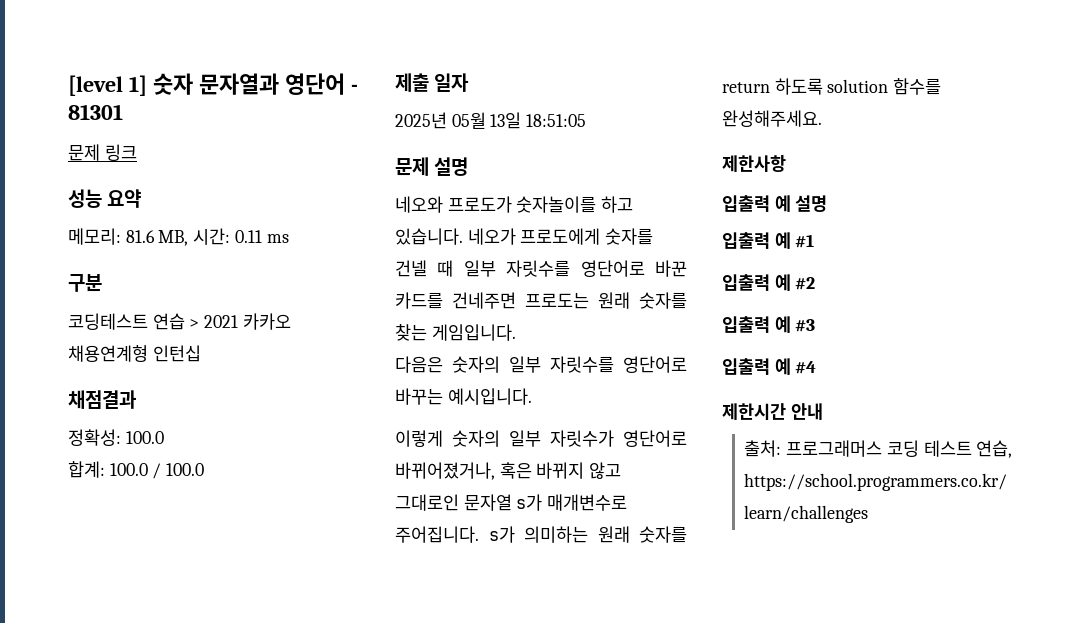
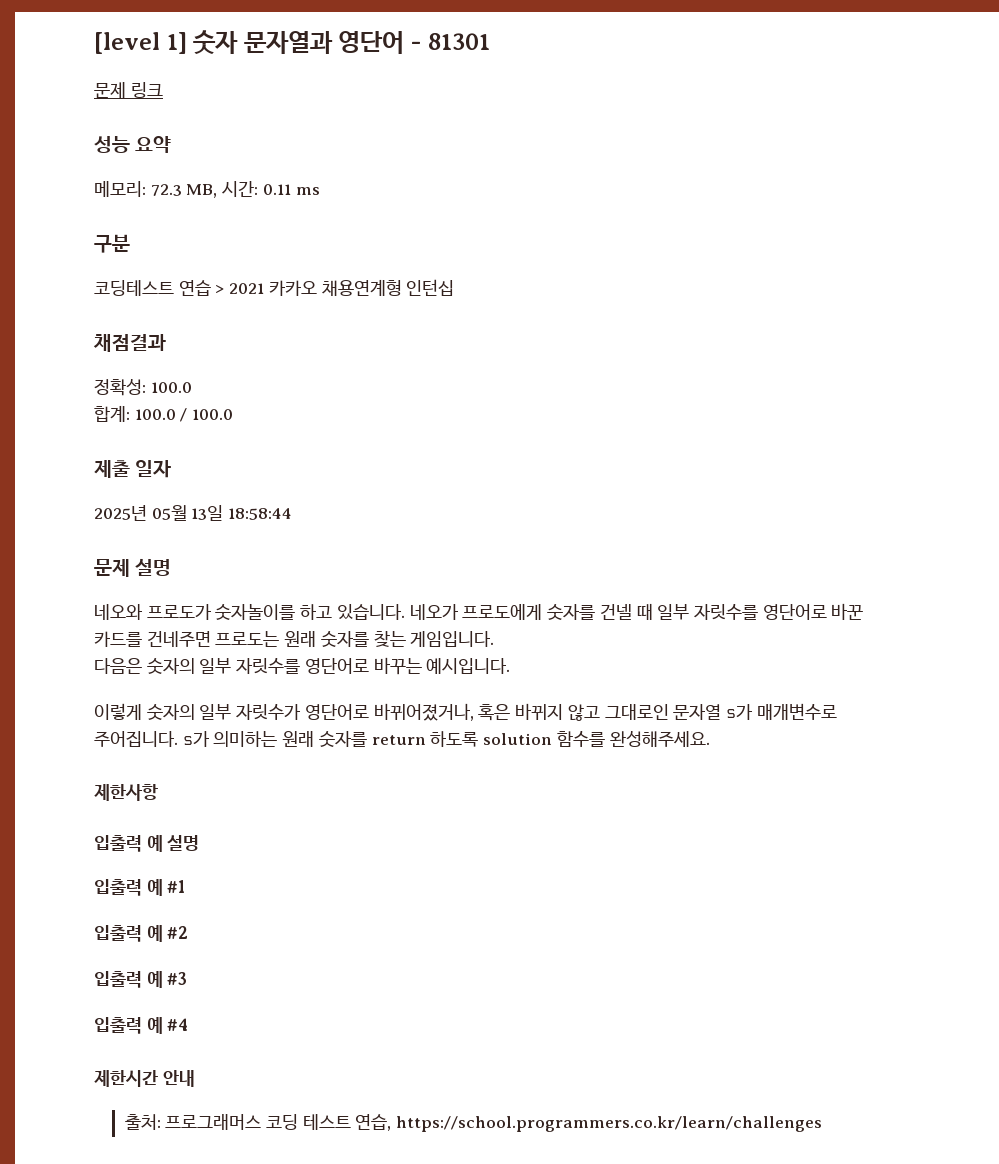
- 메모리: 81.6 MB, 시간: 0.11 ms
+ 메모리: 72.3 MB, 시간: 0.11 ms
- 2025년 05월 13일 18:51:05
+ 2025년 05월 13일 18:58:44

